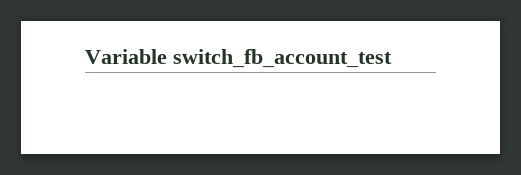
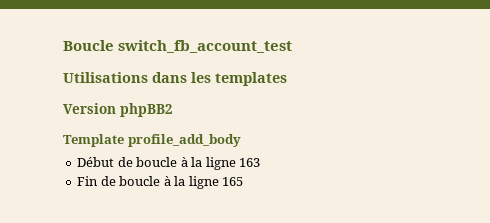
- Variable switch_fb_account_test
+ Boucle switch_fb_account_test
+ Utilisations dans les templates
+ Version phpBB2
+ Template profile_add_body
+ Début de boucle à la ligne 163
+ Fin de boucle à la ligne 165

